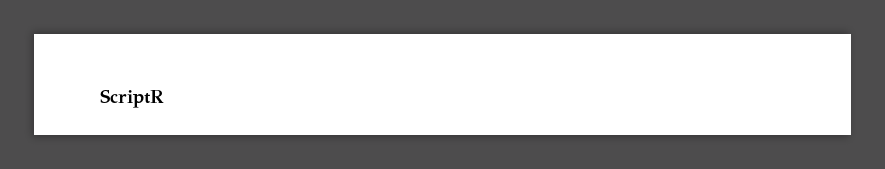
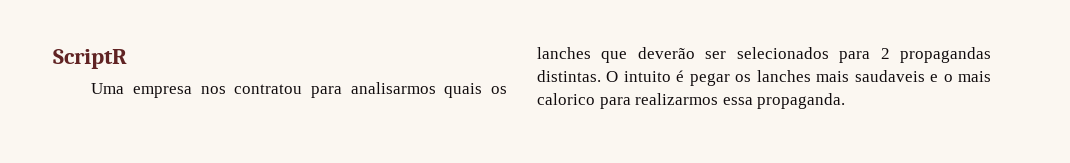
+ Uma empresa nos contratou para analisarmos quais os lanches que deverão ser selecionados para 2 propagandas distintas. O intuito é pegar os lanches mais saudaveis e o mais calorico para realizarmos essa propaganda.

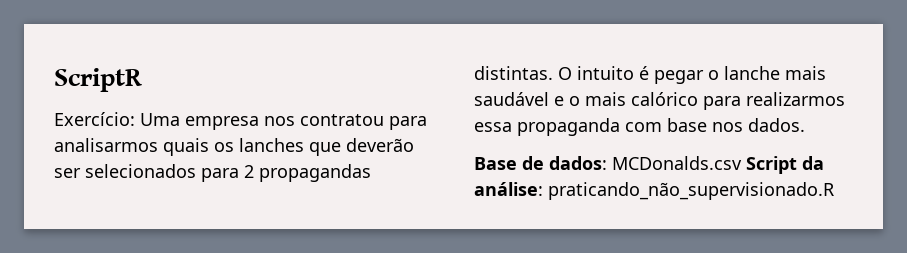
- Uma empresa nos contratou para analisarmos quais os lanches que deverão ser selecionados para 2 propagandas distintas.
+ Exercício: Uma empresa nos contratou para analisarmos quais os lanches que deverão ser selecionados para 2 propagandas distintas.
- O intuito é pegar os lanches mais saudaveis e o mais calorico para realizarmos essa propaganda.
+ O intuito é pegar o lanche mais saudável e o mais calórico para realizarmos essa propaganda com base nos dados.
+ Base de dados: MCDonalds.csv Script da análise: praticando_não_supervisionado.R

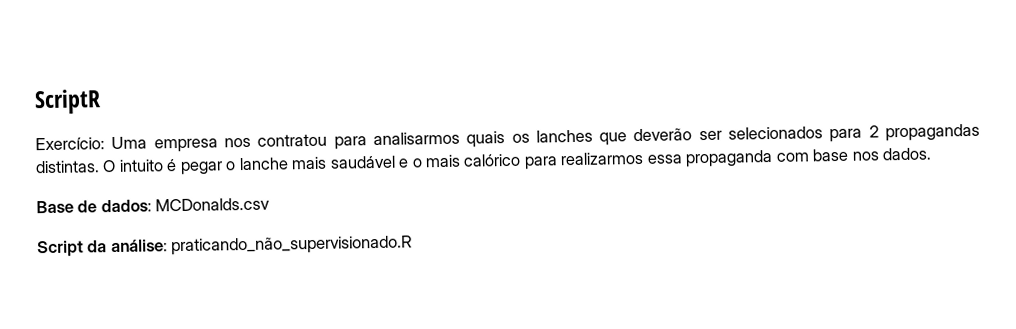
- Base de dados: MCDonalds.csv Script da análise: praticando_não_supervisionado.R
+ Base de dados: MCDonalds.csv
+ Script da análise: praticando_não_supervisionado.R

